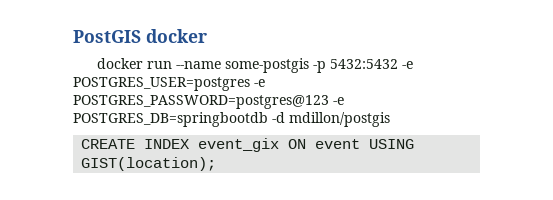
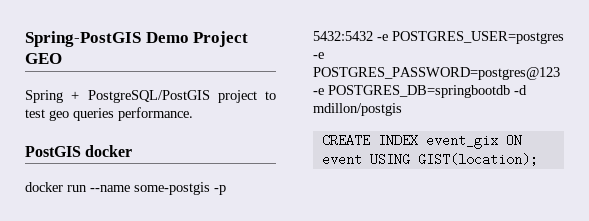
+ Spring-PostGIS Demo Project GEO
+ Spring + PostgreSQL/PostGIS project to test geo queries performance.

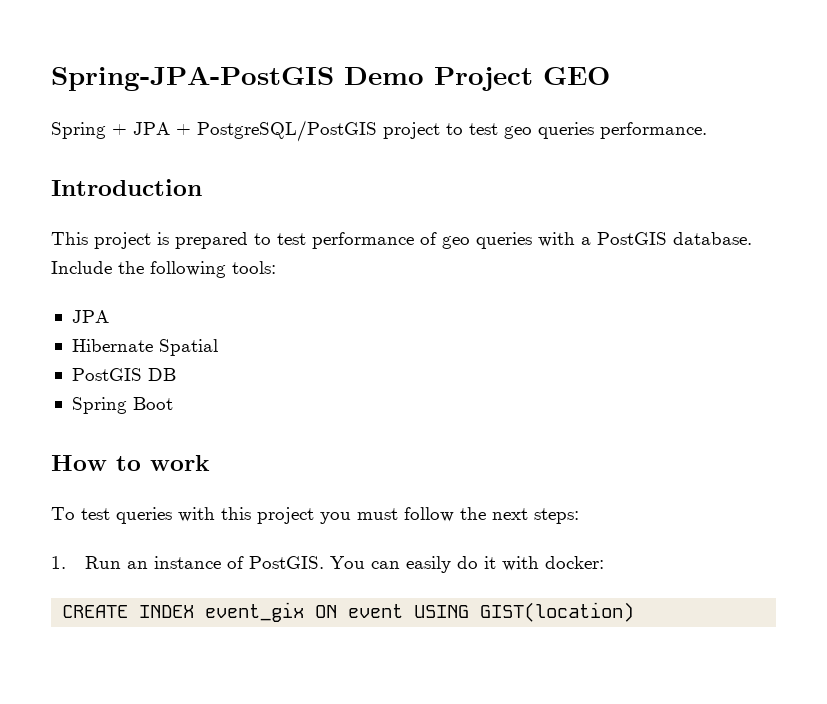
- Spring-PostGIS Demo Project GEO
+ Spring-JPA-PostGIS Demo Project GEO
- Spring + PostgreSQL/PostGIS project to test geo queries performance.
+ Spring + JPA + PostgreSQL/PostGIS project to test geo queries performance.
- PostGIS docker
- docker run --name some-postgis -p 5432:5432 -e POSTGRES_USER=postgres -e POSTGRES_PASSWORD=postgres@123 -e POSTGRES_DB=springbootdb -d mdillon/postgis
+ Introduction
+ This project is prepared to test performance of geo queries with a PostGIS database. Include the following tools:
+ JPA
+ Hibernate Spatial
+ PostGIS DB
+ Spring Boot
+ How to work
+ To test queries with this project you must follow the next steps:
+ 1. Run an instance of PostGIS. You can easily do it with docker:
- CREATE INDEX event_gix ON event USING GIST(location);
+ CREATE INDEX event_gix ON event USING GIST(location)

